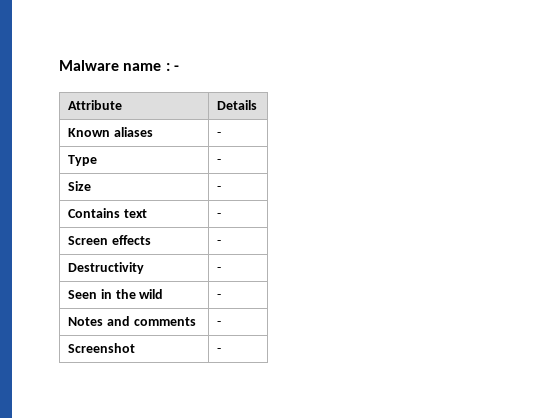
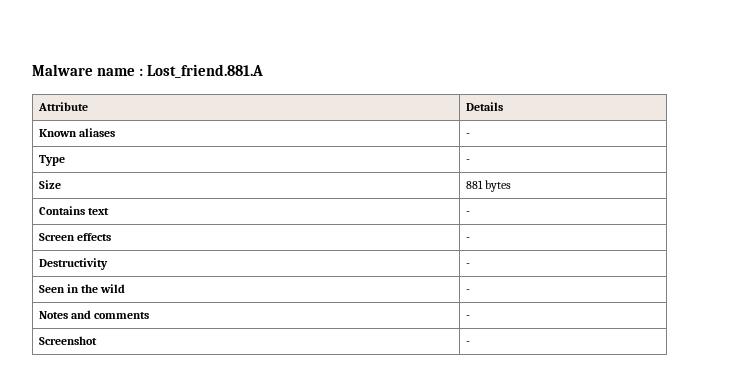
- Malware name : -
+ Malware name : Lost_friend.881.A
- Size | -
+ Size | 881 bytes

